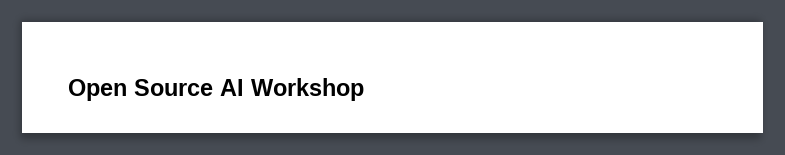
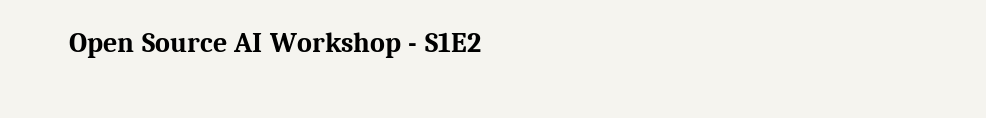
- Open Source AI Workshop
+ Open Source AI Workshop - S1E2

